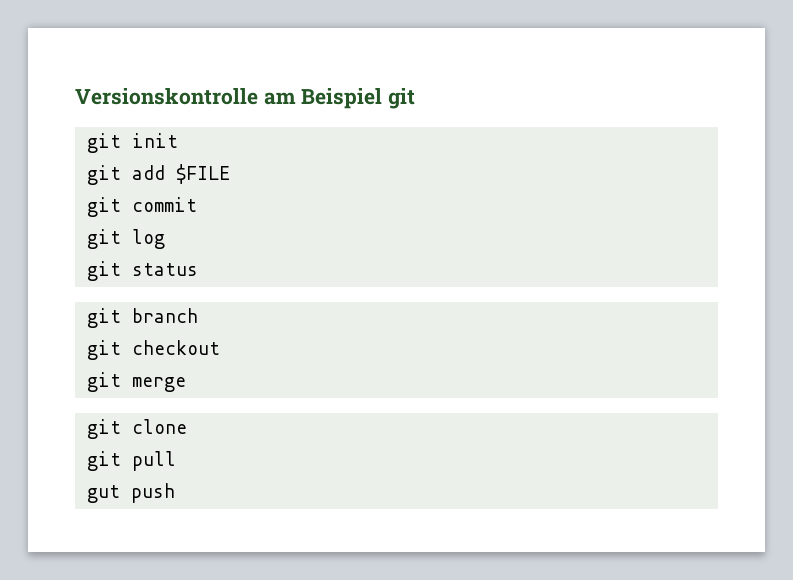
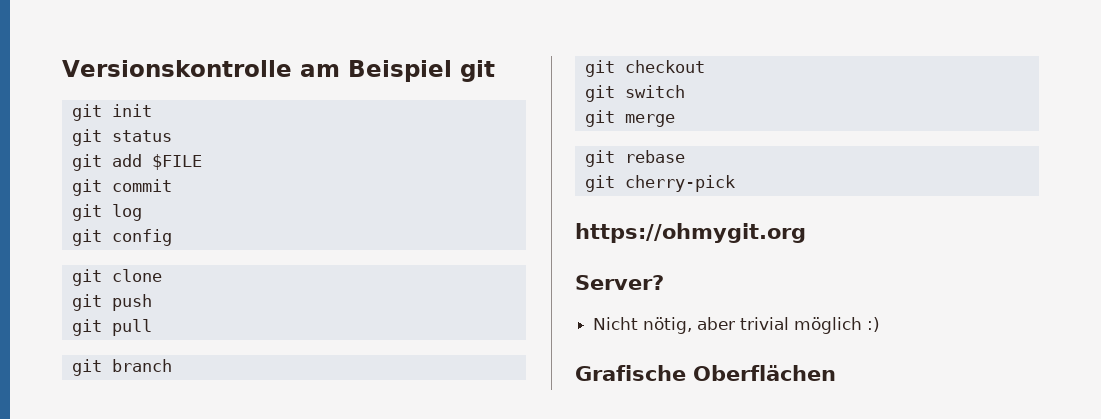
+ git status
- git status
+ git config
+ git clone
+ git push
+ git pull
+ git switch
- git clone
- git pull
- gut push
+ git rebase
+ git cherry-pick
+ https://ohmygit.org
+ Server?
+ Nicht nötig, aber trivial möglich :)
+ Grafische Oberflächen

